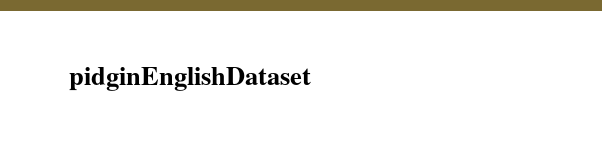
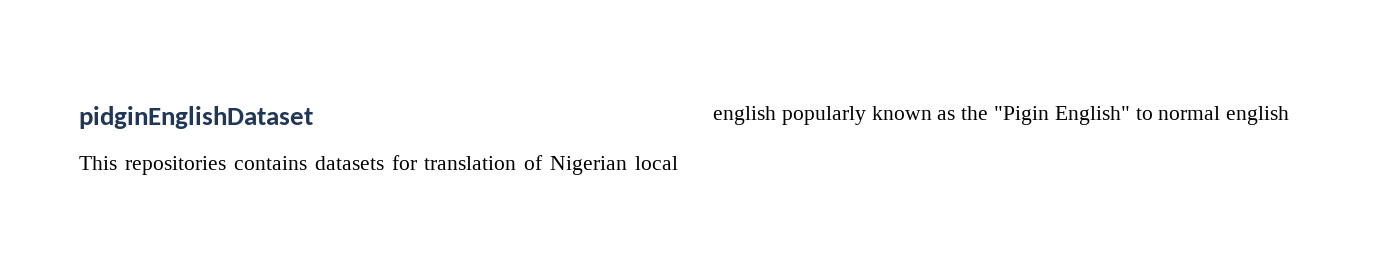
+ This repositories contains datasets for translation of Nigerian local english popularly known as the "Pigin English" to normal english

